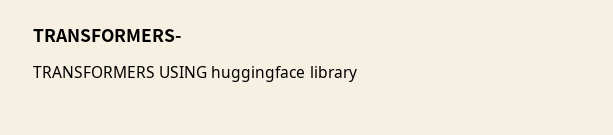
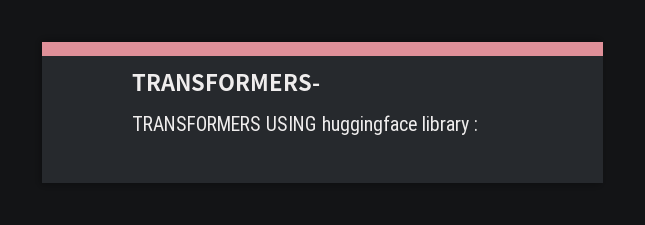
- TRANSFORMERS USING huggingface library
+ TRANSFORMERS USING huggingface library :

